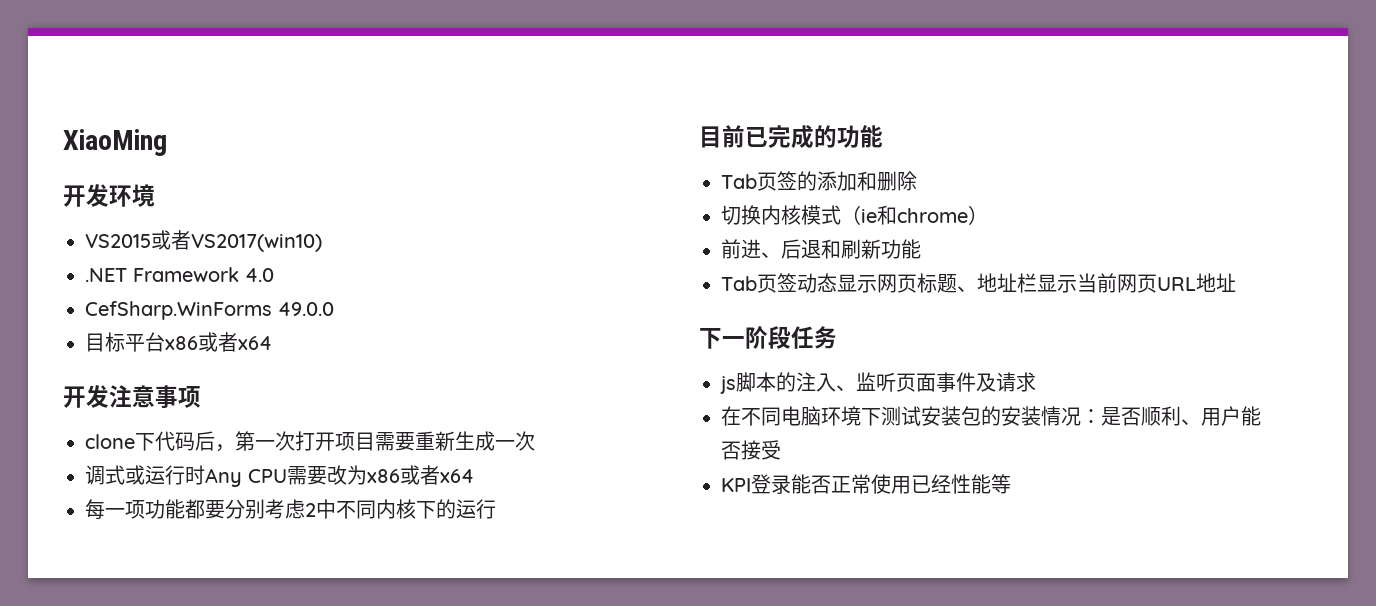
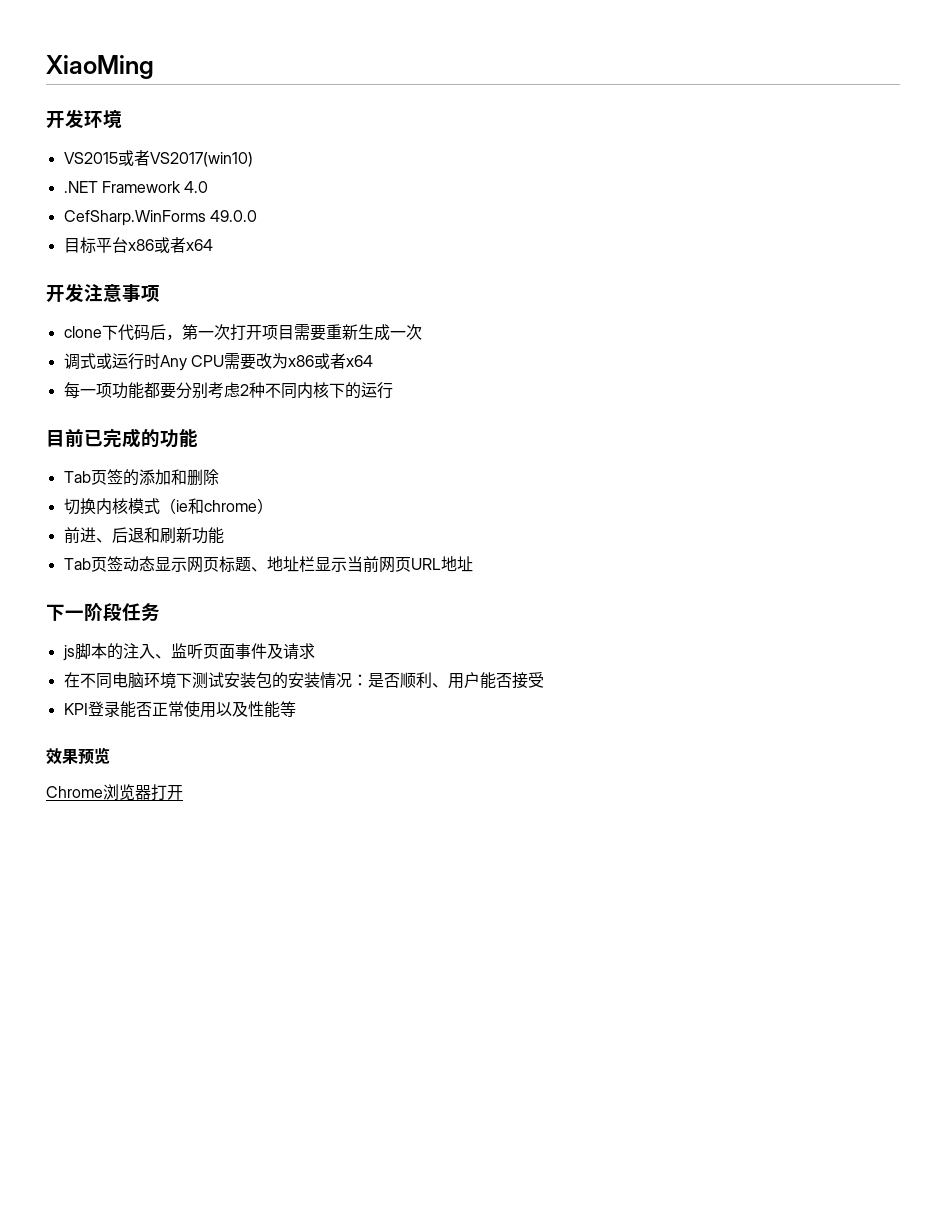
- 每一项功能都要分别考虑2中不同内核下的运行
+ 每一项功能都要分别考虑2种不同内核下的运行
- KPI登录能否正常使用已经性能等
+ KPI登录能否正常使用以及性能等
+ 效果预览
+ Chrome浏览器打开

